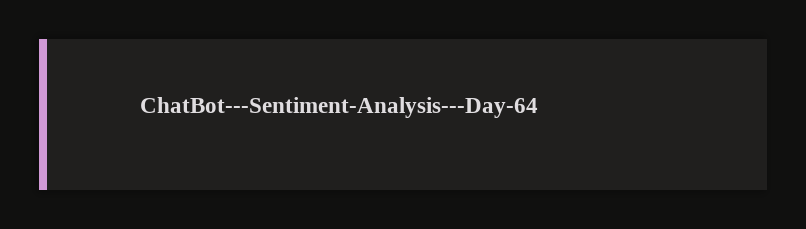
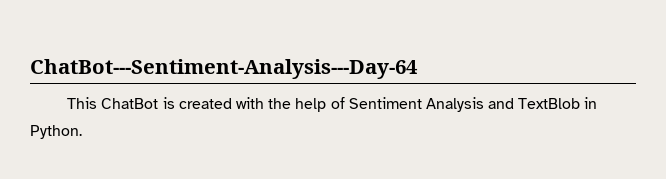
+ This ChatBot is created with the help of Sentiment Analysis and TextBlob in Python.

